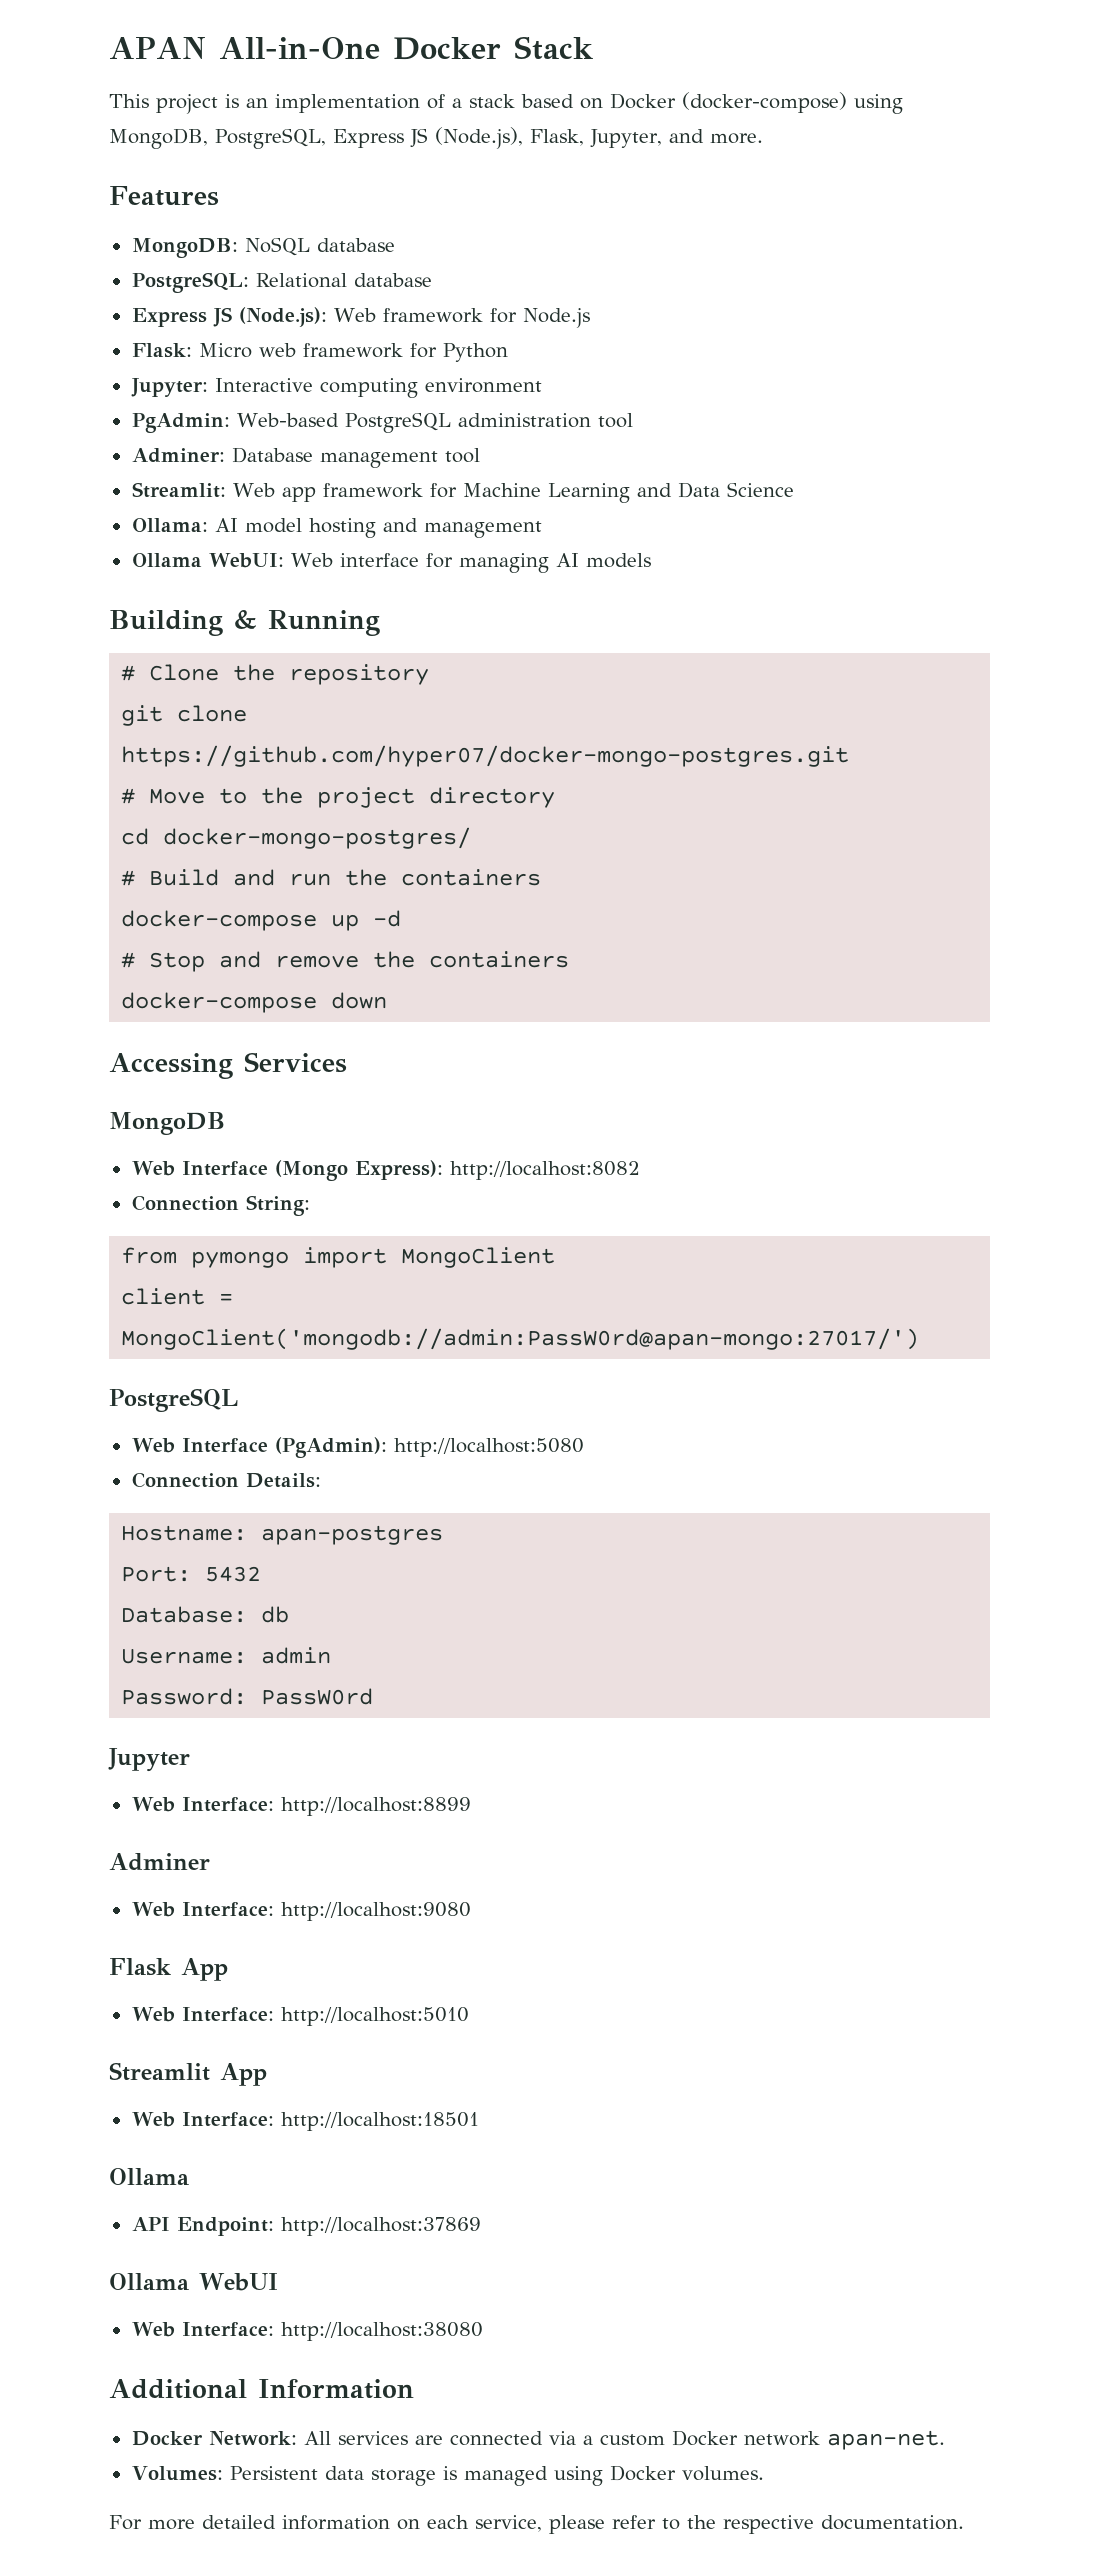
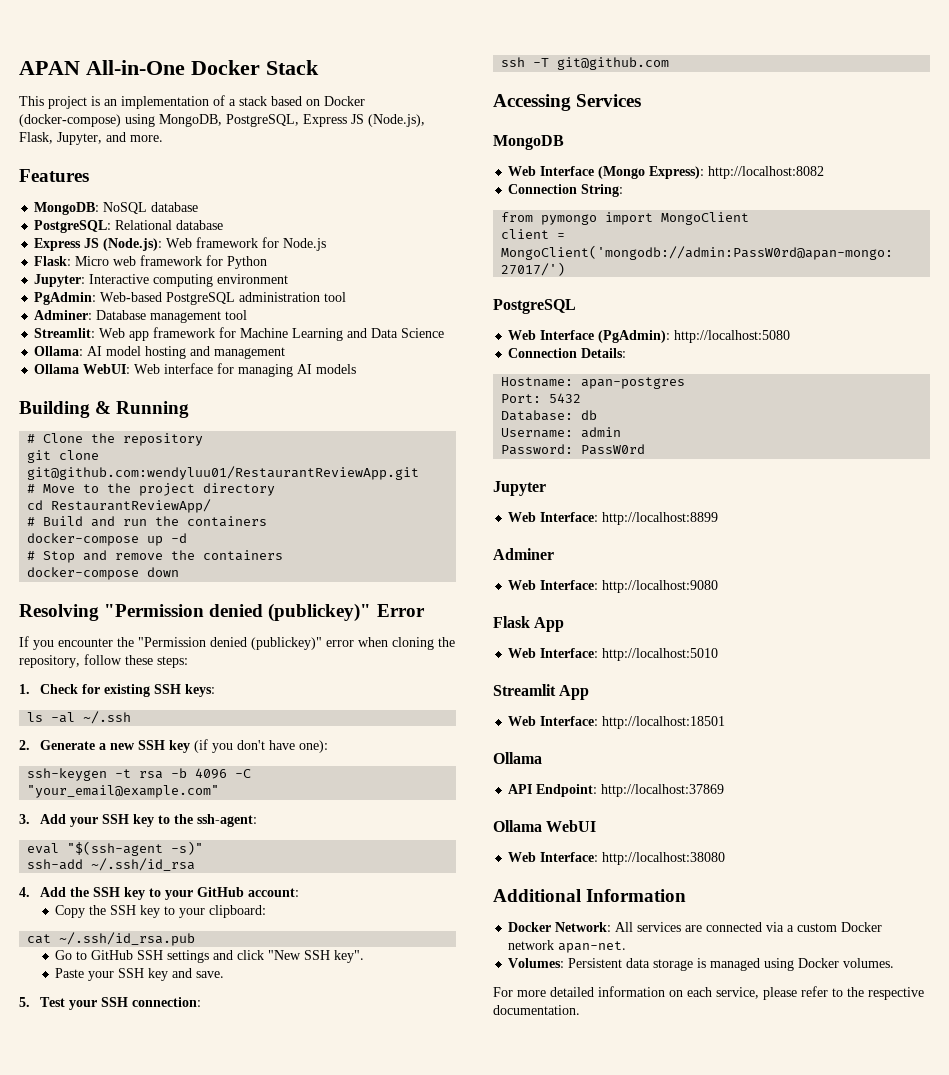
- git clone https://github.com/hyper07/docker-mongo-postgres.git
+ git clone git@github.com:wendyluu01/RestaurantReviewApp.git
- cd docker-mongo-postgres/
+ cd RestaurantReviewApp/
+ Resolving "Permission denied (publickey)" Error
+ If you encounter the "Permission denied (publickey)" error when cloning the repository, follow these steps:
+ 1. Check for existing SSH keys:
+ ls -al ~/.ssh
+ 2. Generate a new SSH key (if you don't have one):
+ ssh-keygen -t rsa -b 4096 -C "your_email@example.com"
+ 3. Add your SSH key to the ssh-agent:
+ eval "$(ssh-agent -s)"
+ ssh-add ~/.ssh/id_rsa
+ 4. Add the SSH key to your GitHub account:
+ Copy the SSH key to your clipboard:
+ cat ~/.ssh/id_rsa.pub
+ Go to GitHub SSH settings and click "New SSH key".
+ Paste your SSH key and save.
+ 5. Test your SSH connection:
+ ssh -T git@github.com

